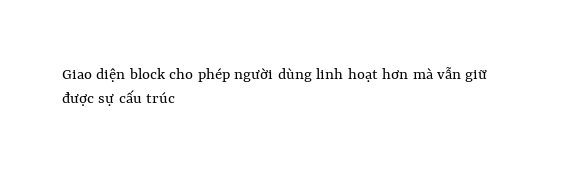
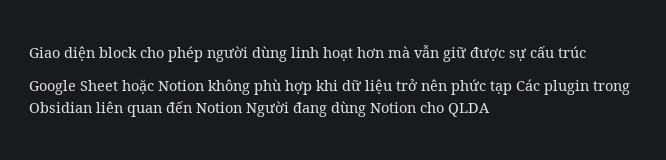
+ Google Sheet hoặc Notion không phù hợp khi dữ liệu trở nên phức tạp Các plugin trong Obsidian liên quan đến Notion Người đang dùng Notion cho QLDA

